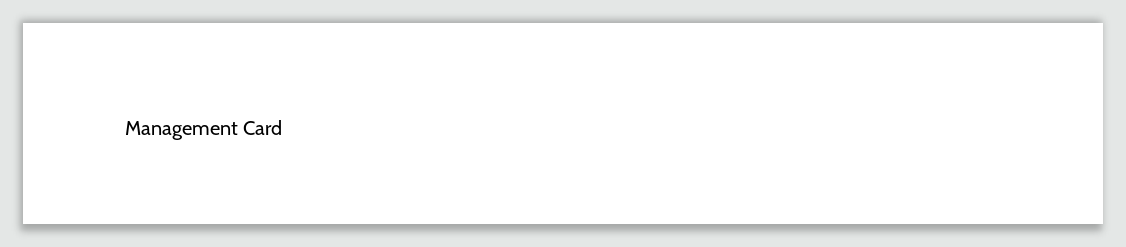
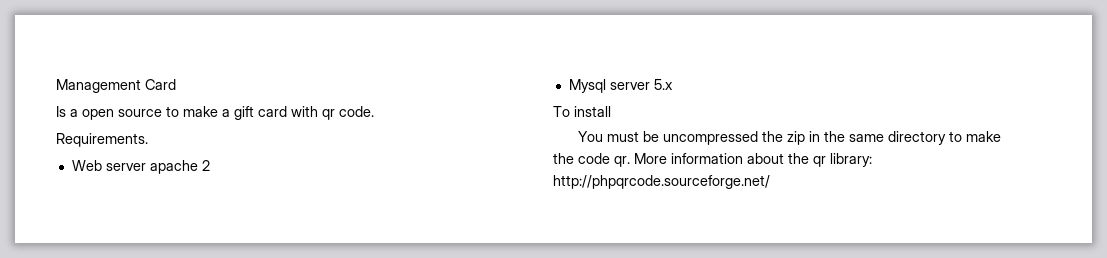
+ Is a open source to make a gift card with qr code.
+ Requirements.
+ Web server apache 2
+ Mysql server 5.x
+ To install
+ You must be uncompressed the zip in the same directory to make the code qr. More information about the qr library: http://phpqrcode.sourceforge.net/

